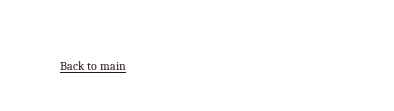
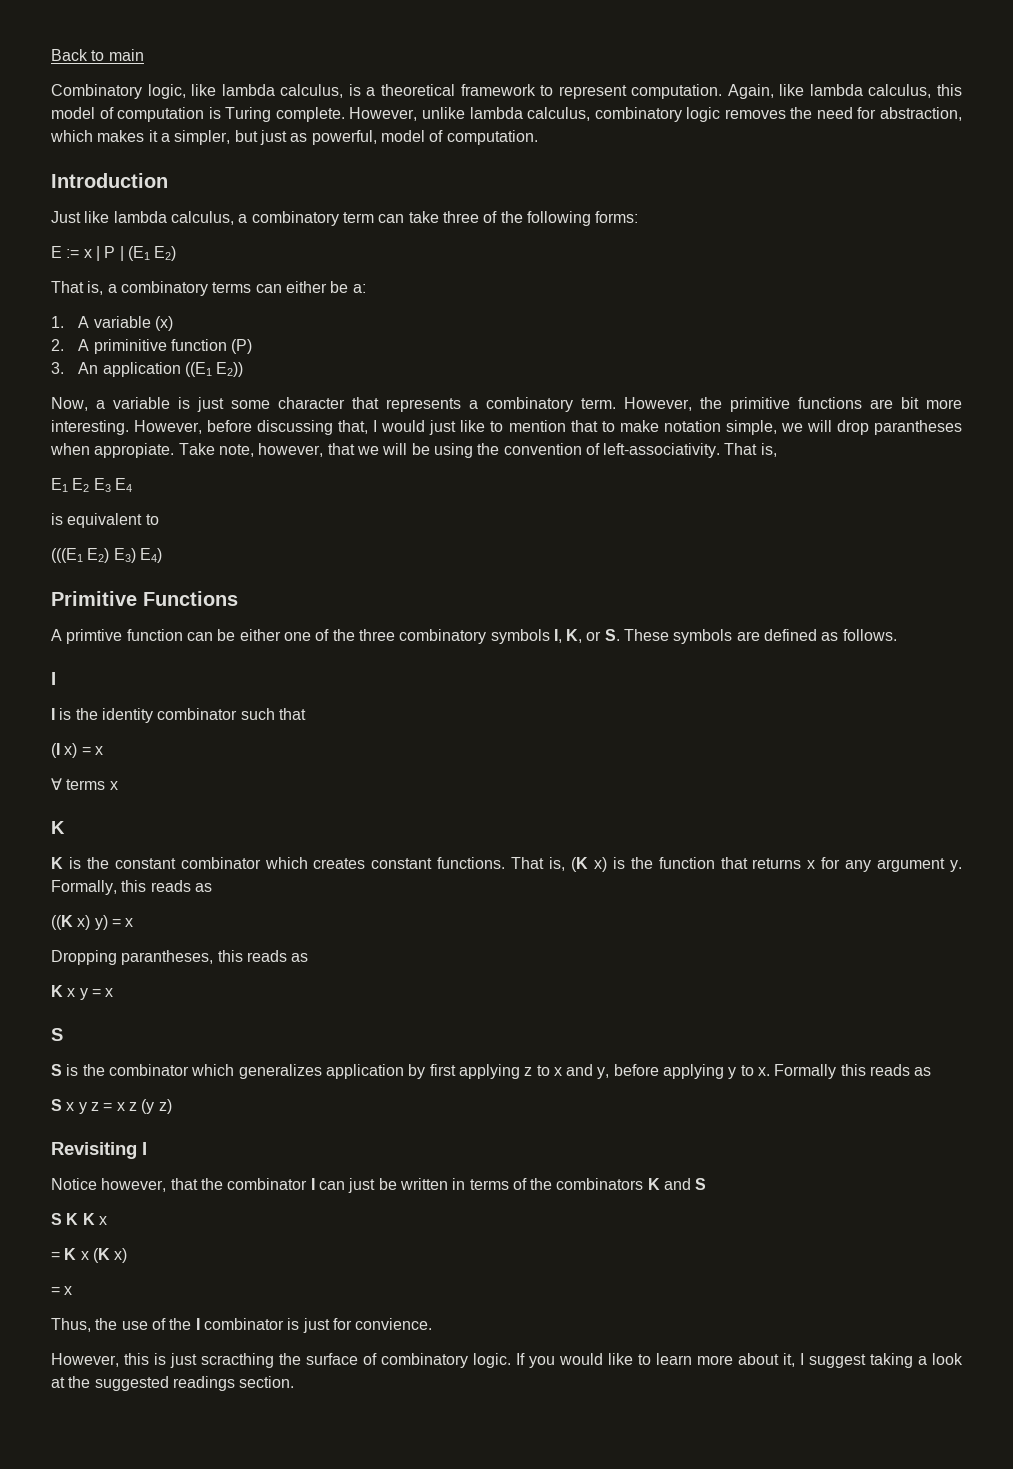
+ Combinatory logic, like lambda calculus, is a theoretical framework to represent computation. Again, like lambda calculus, this model of computation is Turing complete. However, unlike lambda calculus, combinatory logic removes the need for abstraction, which makes it a simpler, but just as powerful, model of computation.
+ Introduction
+ Just like lambda calculus, a combinatory term can take three of the following forms:
+ E := x | P | (E1 E2)
+ That is, a combinatory terms can either be a:
+ 1. A variable (x)
+ 2. A priminitive function (P)
+ 3. An application ((E1 E2))
+ Now, a variable is just some character that represents a combinatory term. However, the primitive functions are bit more interesting. However, before discussing that, I would just like to mention that to make notation simple, we will drop parantheses when appropiate. Take note, however, that we will be using the convention of left-associativity. That is,
+ E1 E2 E3 E4
+ is equivalent to
+ (((E1 E2) E3) E4)
+ Primitive Functions
+ A primtive function can be either one of the three combinatory symbols I, K, or S. These symbols are defined as follows.
+ I
+ I is the identity combinator such that
+ (I x) = x
+ ∀ terms x
+ K
+ K is the constant combinator which creates constant functions. That is, (K x) is the function that returns x for any argument y. Formally, this reads as
+ ((K x) y) = x
+ Dropping parantheses, this reads as
+ K x y = x
+ S
+ S is the combinator which generalizes application by first applying z to x and y, before applying y to x. Formally this reads as
+ S x y z = x z (y z)
+ Revisiting I
+ Notice however, that the combinator I can just be written in terms of the combinators K and S
+ S K K x
+ = K x (K x)
+ = x
+ Thus, the use of the I combinator is just for convience.
+ However, this is just scracthing the surface of combinatory logic. If you would like to learn more about it, I suggest taking a look at the suggested readings section.

